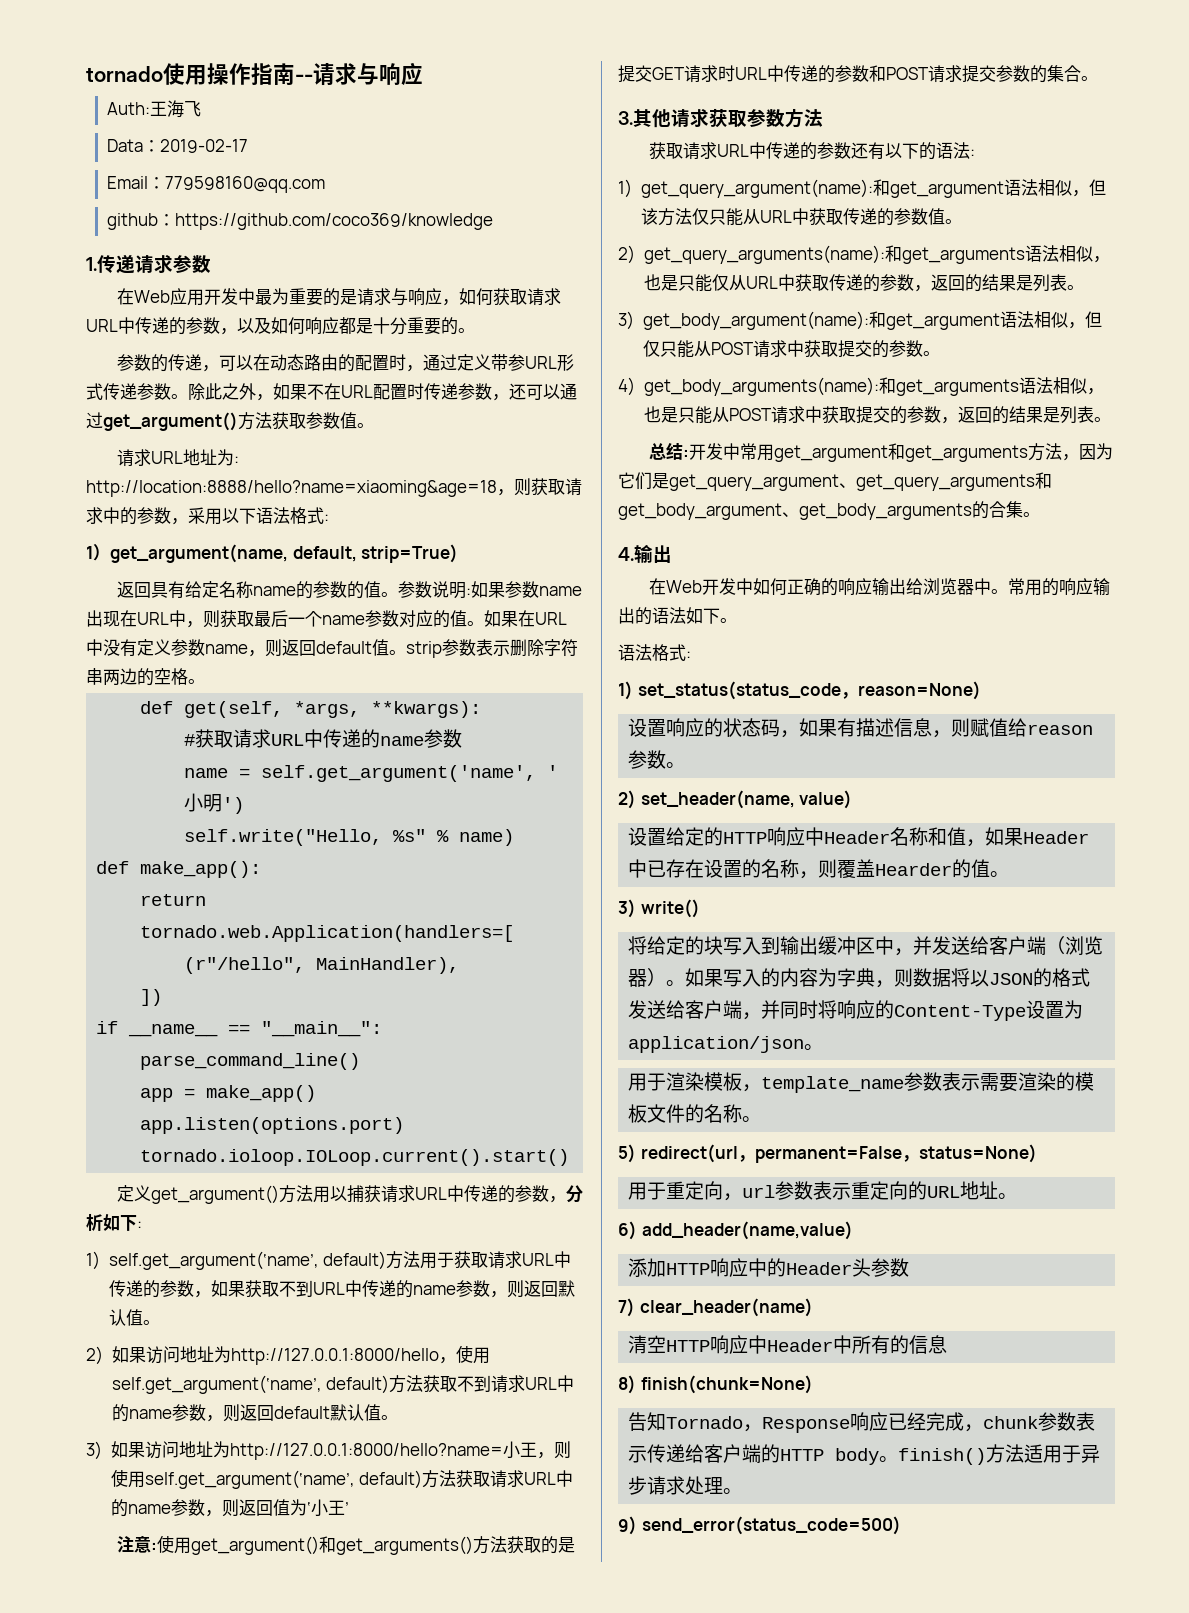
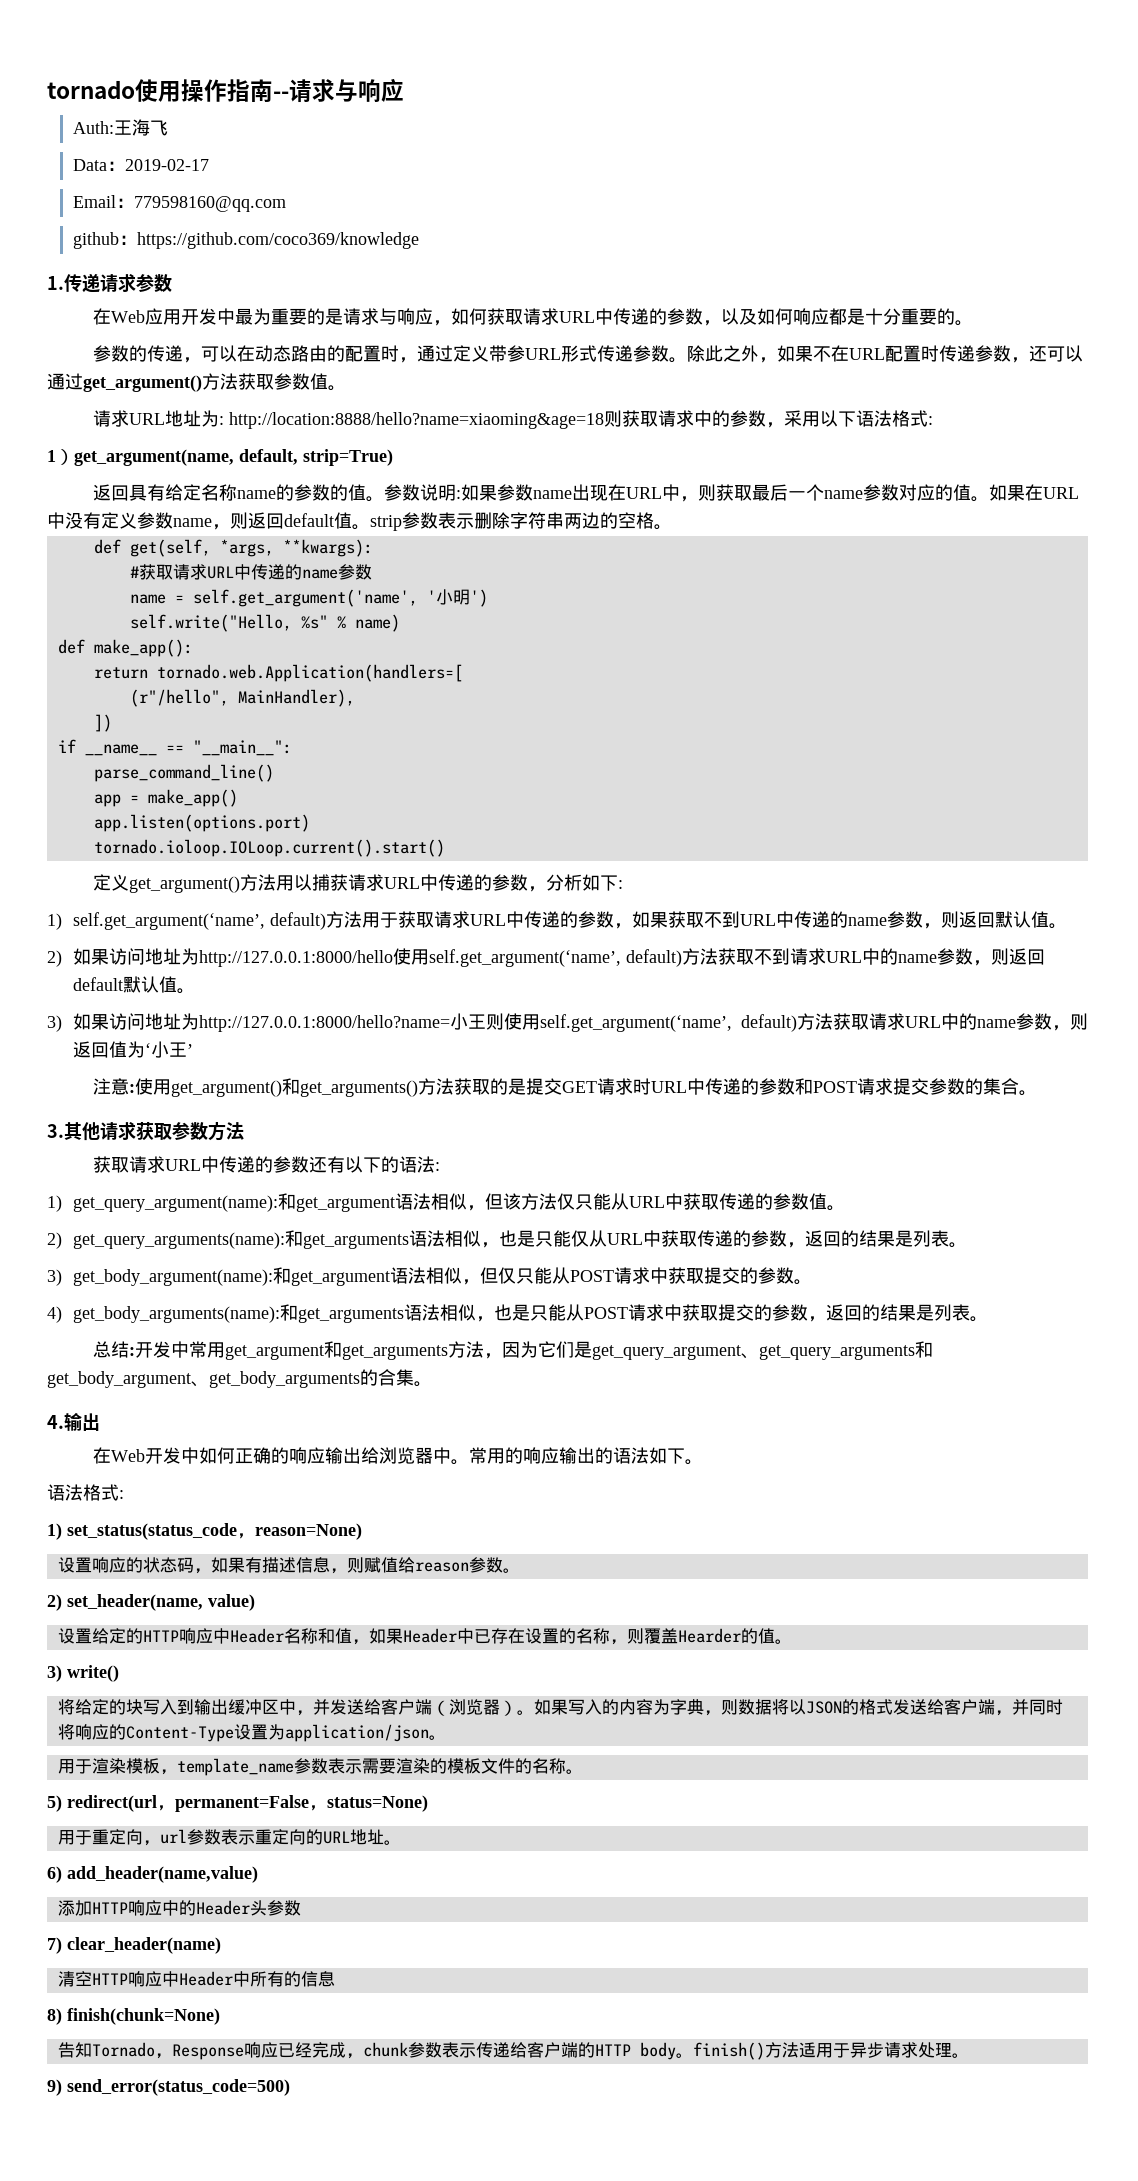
- 请求URL地址为: http://location:8888/hello?name=xiaoming&age=18，则获取请求中的参数，采用以下语法格式:
+ 请求URL地址为: http://location:8888/hello?name=xiaoming&age=18则获取请求中的参数，采用以下语法格式:
- 2)如果访问地址为http://127.0.0.1:8000/hello，使用self.get_argument(‘name’, default)方法获取不到请求URL中的name参数，则返回default默认值。
+ 2)如果访问地址为http://127.0.0.1:8000/hello使用self.get_argument(‘name’, default)方法获取不到请求URL中的name参数，则返回default默认值。
- 3)如果访问地址为http://127.0.0.1:8000/hello?name=小王，则使用self.get_argument(‘name’, default)方法获取请求URL中的name参数，则返回值为‘小王’
+ 3)如果访问地址为http://127.0.0.1:8000/hello?name=小王则使用self.get_argument(‘name’, default)方法获取请求URL中的name参数，则返回值为‘小王’

